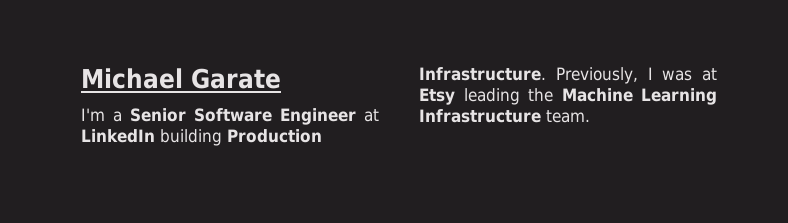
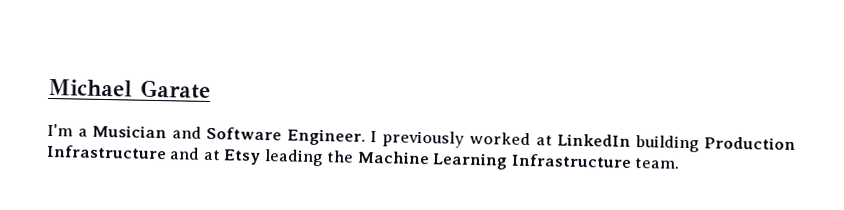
- I'm a Senior Software Engineer at LinkedIn building Production Infrastructure. Previously, I was at Etsy leading the Machine Learning Infrastructure team.
+ I'm a Musician and Software Engineer. I previously worked at LinkedIn building Production Infrastructure and at Etsy leading the Machine Learning Infrastructure team.

